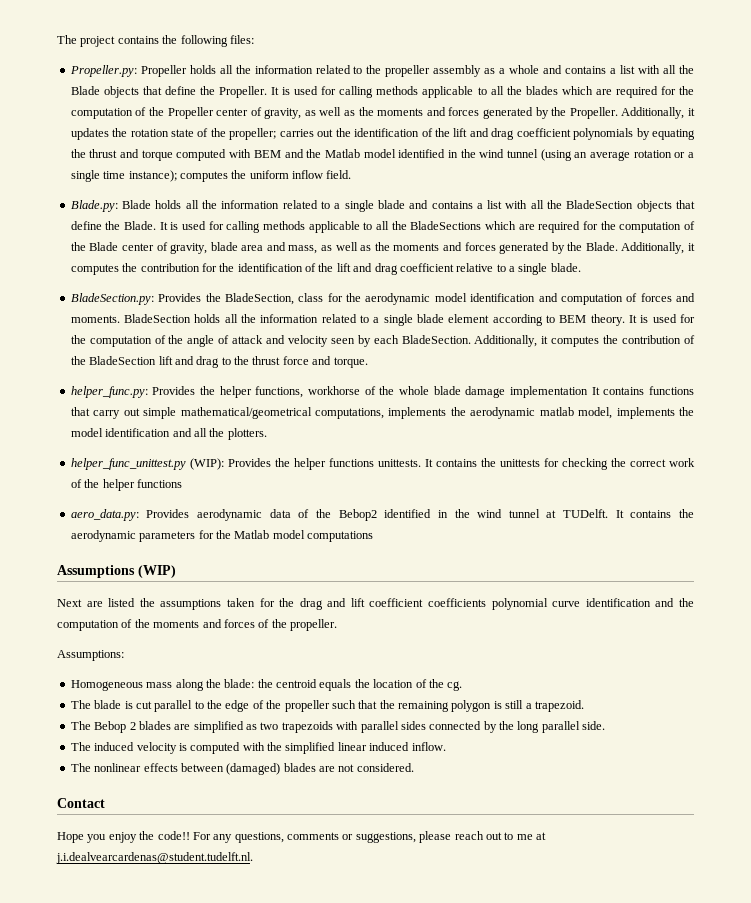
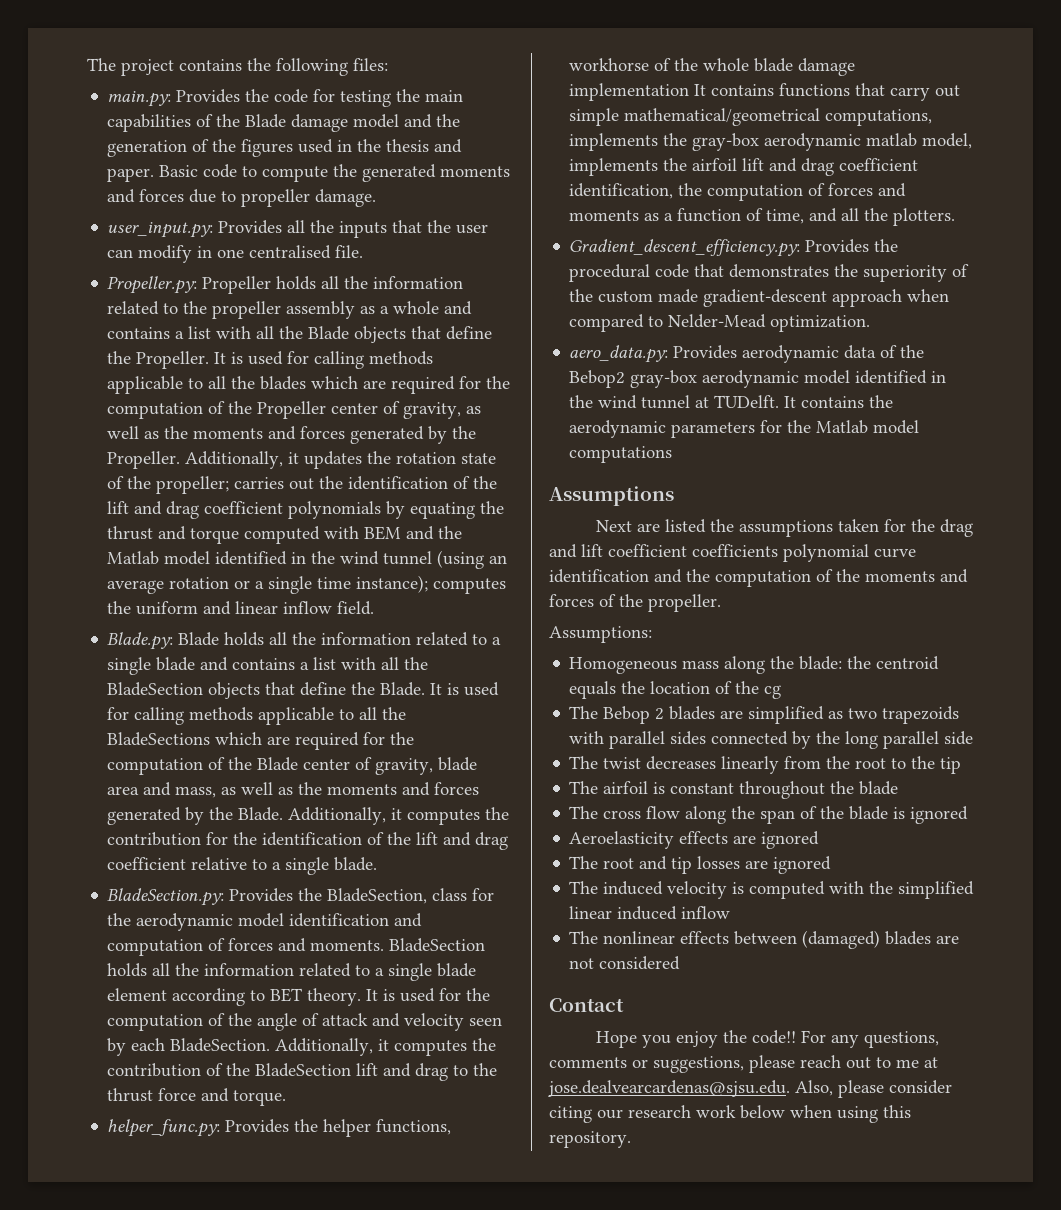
+ main.py: Provides the code for testing the main capabilities of the Blade damage model and the generation of the figures used in the thesis and paper. Basic code to compute the generated moments and forces due to propeller damage.
+ user_input.py: Provides all the inputs that the user can modify in one centralised file.
- Additionally, it updates the rotation state of the propeller; carries out the identification of the lift and drag coefficient polynomials by equating the thrust and torque computed with BEM and the Matlab model identified in the wind tunnel (using an average rotation or a single time instance); computes the uniform inflow field.
+ Additionally, it updates the rotation state of the propeller; carries out the identification of the lift and drag coefficient polynomials by equating the thrust and torque computed with BEM and the Matlab model identified in the wind tunnel (using an average rotation or a single time instance); computes the uniform and linear inflow field.
- BladeSection holds all the information related to a single blade element according to BEM theory.
+ BladeSection holds all the information related to a single blade element according to BET theory.
- helper_func.py: Provides the helper functions, workhorse of the whole blade damage implementation It contains functions that carry out simple mathematical/geometrical computations, implements the aerodynamic matlab model, implements the model identification and all the plotters.
- helper_func_unittest.py (WIP): Provides the helper functions unittests. It contains the unittests for checking the correct work of the helper functions
+ helper_func.py: Provides the helper functions, workhorse of the whole blade damage implementation It contains functions that carry out simple mathematical/geometrical computations, implements the gray-box aerodynamic matlab model, implements the airfoil lift and drag coefficient identification, the computation of forces and moments as a function of time, and all the plotters.
+ Gradient_descent_efficiency.py: Provides the procedural code that demonstrates the superiority of the custom made gradient-descent approach when compared to Nelder-Mead optimization.
- aero_data.py: Provides aerodynamic data of the Bebop2 identified in the wind tunnel at TUDelft.
+ aero_data.py: Provides aerodynamic data of the Bebop2 gray-box aerodynamic model identified in the wind tunnel at TUDelft.
- Assumptions (WIP)
+ Assumptions
- Homogeneous mass along the blade: the centroid equals the location of the cg.
- The blade is cut parallel to the edge of the propeller such that the remaining polygon is still a trapezoid.
+ Homogeneous mass along the blade: the centroid equals the location of the cg
- The Bebop 2 blades are simplified as two trapezoids with parallel sides connected by the long parallel side.
+ The Bebop 2 blades are simplified as two trapezoids with parallel sides connected by the long parallel side
+ The twist decreases linearly from the root to the tip
+ The airfoil is constant throughout the blade
+ The cross flow along the span of the blade is ignored
+ Aeroelasticity effects are ignored
+ The root and tip losses are ignored
- The induced velocity is computed with the simplified linear induced inflow.
+ The induced velocity is computed with the simplified linear induced inflow
- The nonlinear effects between (damaged) blades are not considered.
+ The nonlinear effects between (damaged) blades are not considered
- For any questions, comments or suggestions, please reach out to me at j.i.dealvearcardenas@student.tudelft.nl.
+ For any questions, comments or suggestions, please reach out to me at jose.dealvearcardenas@sjsu.edu. Also, please consider citing our research work below when using this repository.

